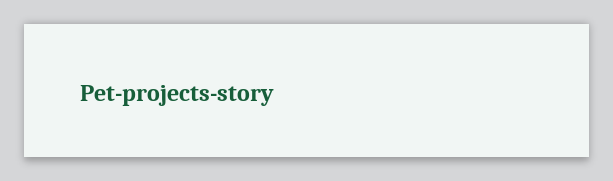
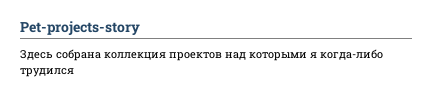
+ Здесь собрана коллекция проектов над которыми я когда-либо трудился

